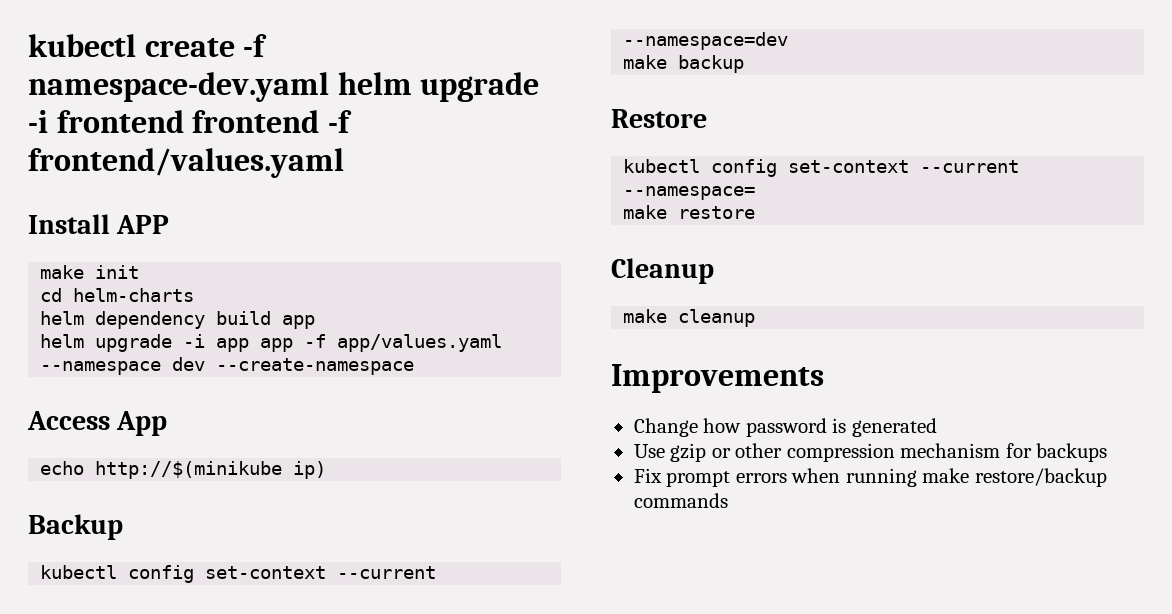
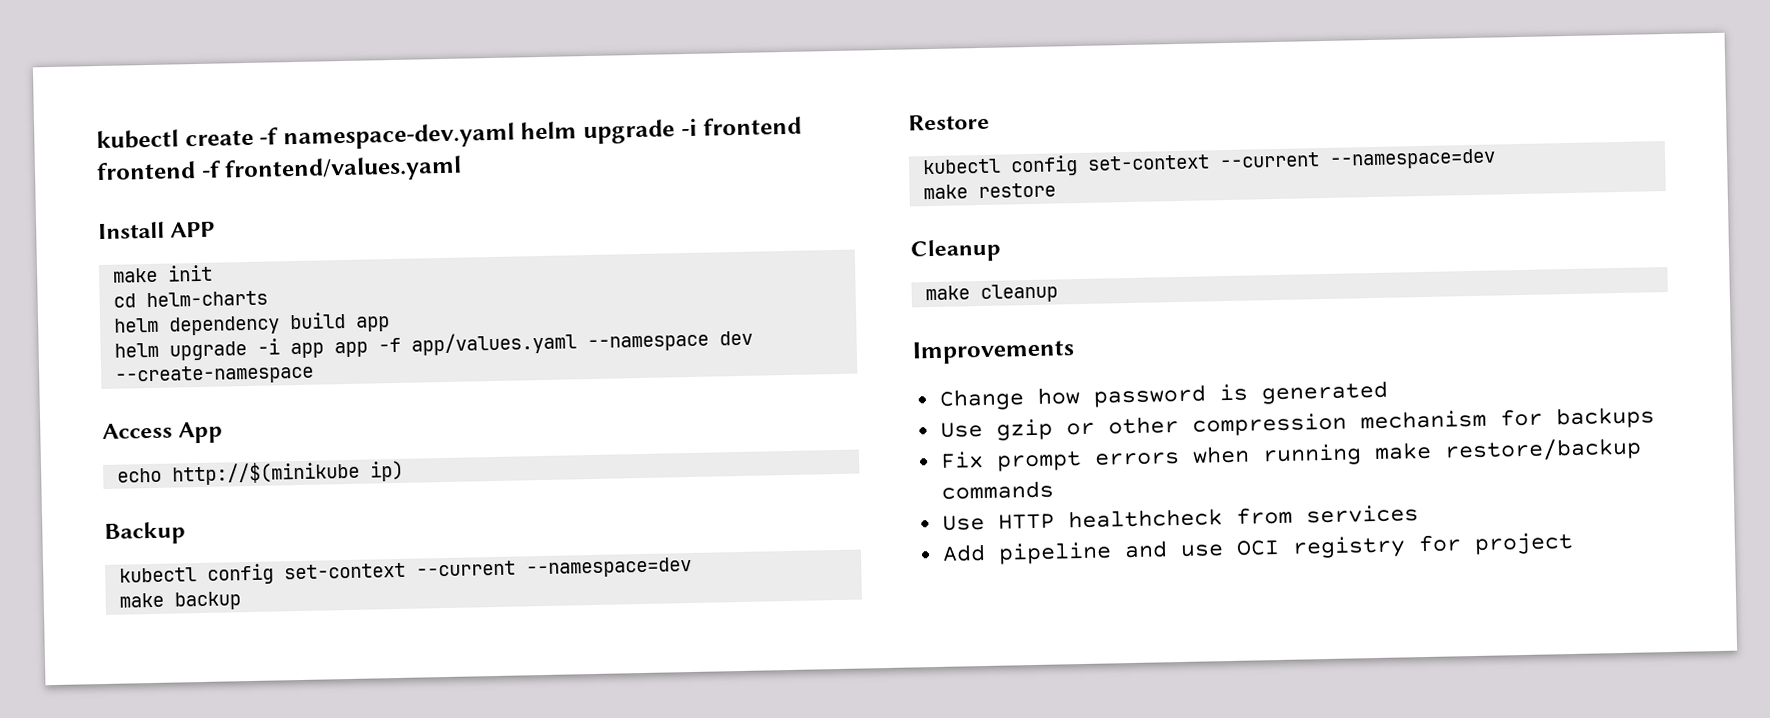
  Restore
- kubectl config set-context --current --namespace=
+ kubectl config set-context --current --namespace=dev
+ Use HTTP healthcheck from services
+ Add pipeline and use OCI registry for project

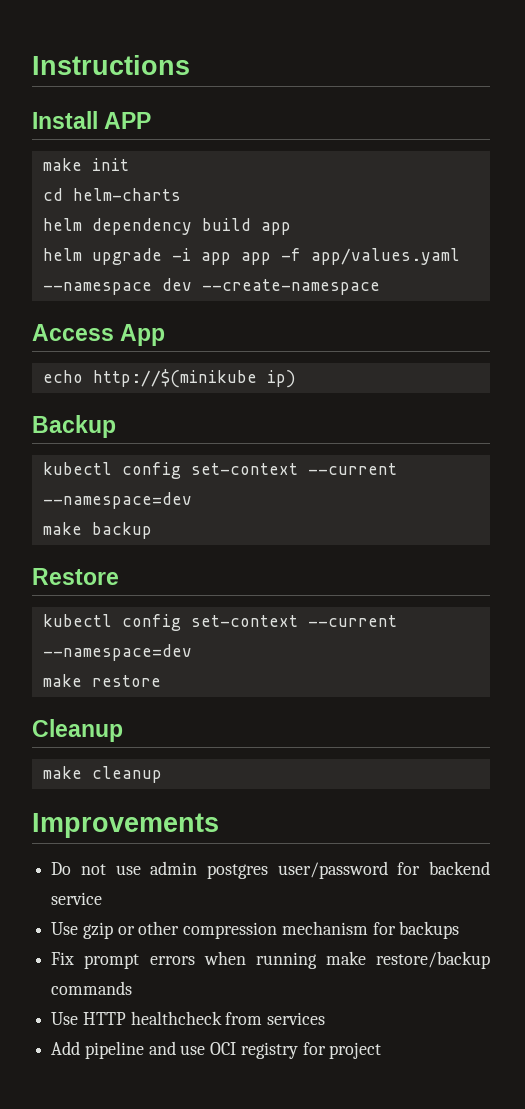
- kubectl create -f namespace-dev.yaml helm upgrade -i frontend frontend -f frontend/values.yaml
+ Instructions
- Change how password is generated
+ Do not use admin postgres user/password for backend service

